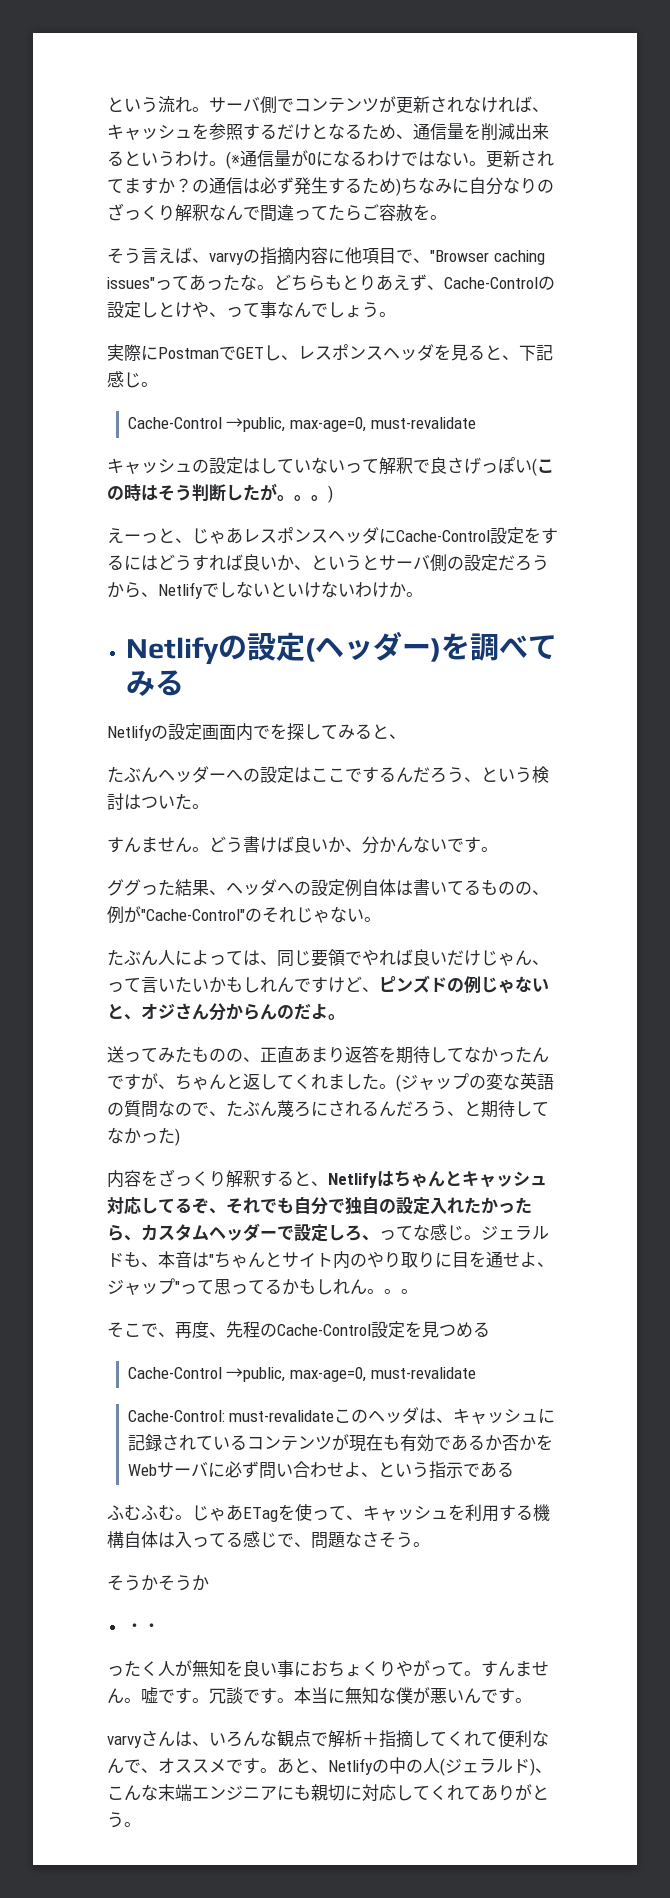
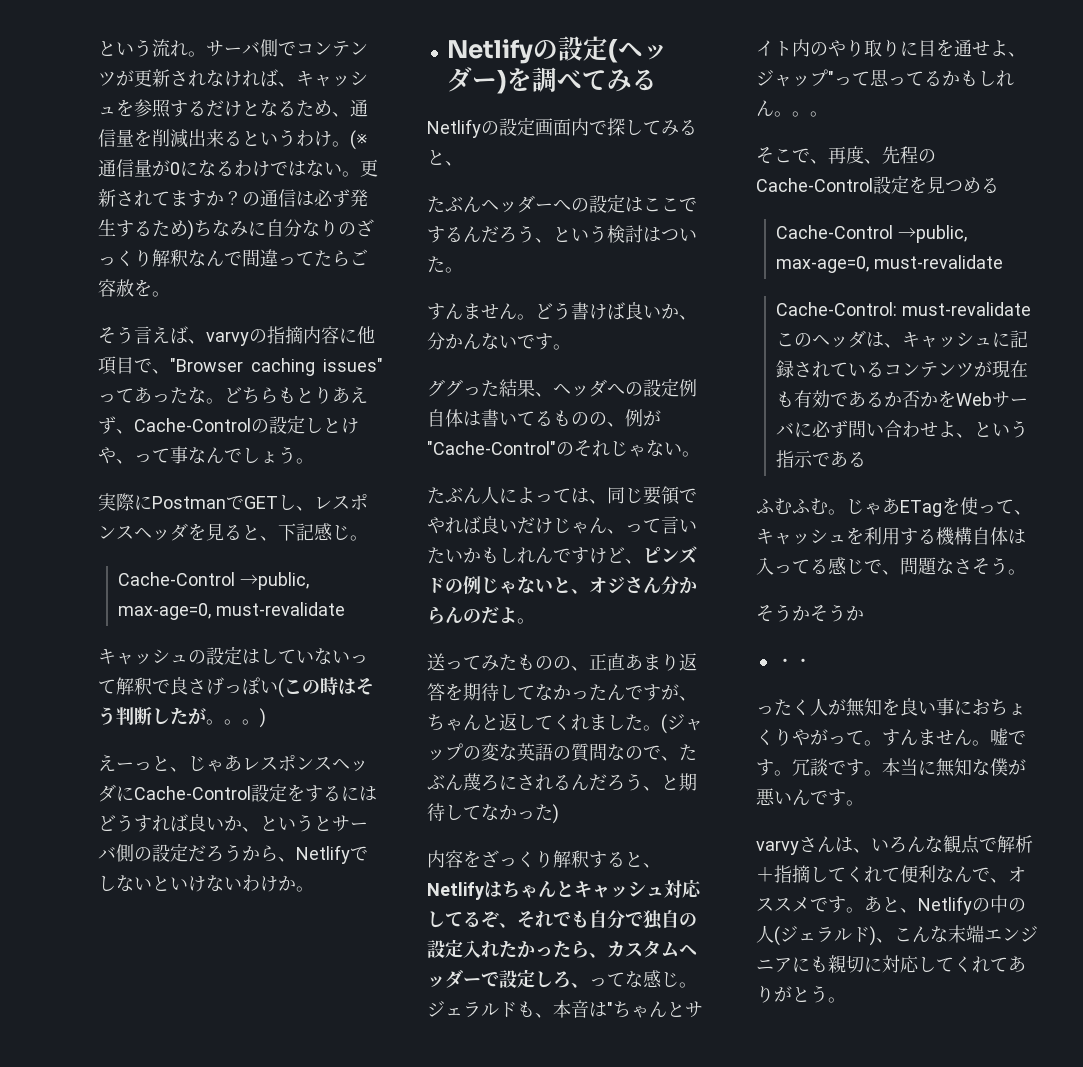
- Netlifyの設定画面内でを探してみると、
+ Netlifyの設定画面内で探してみると、

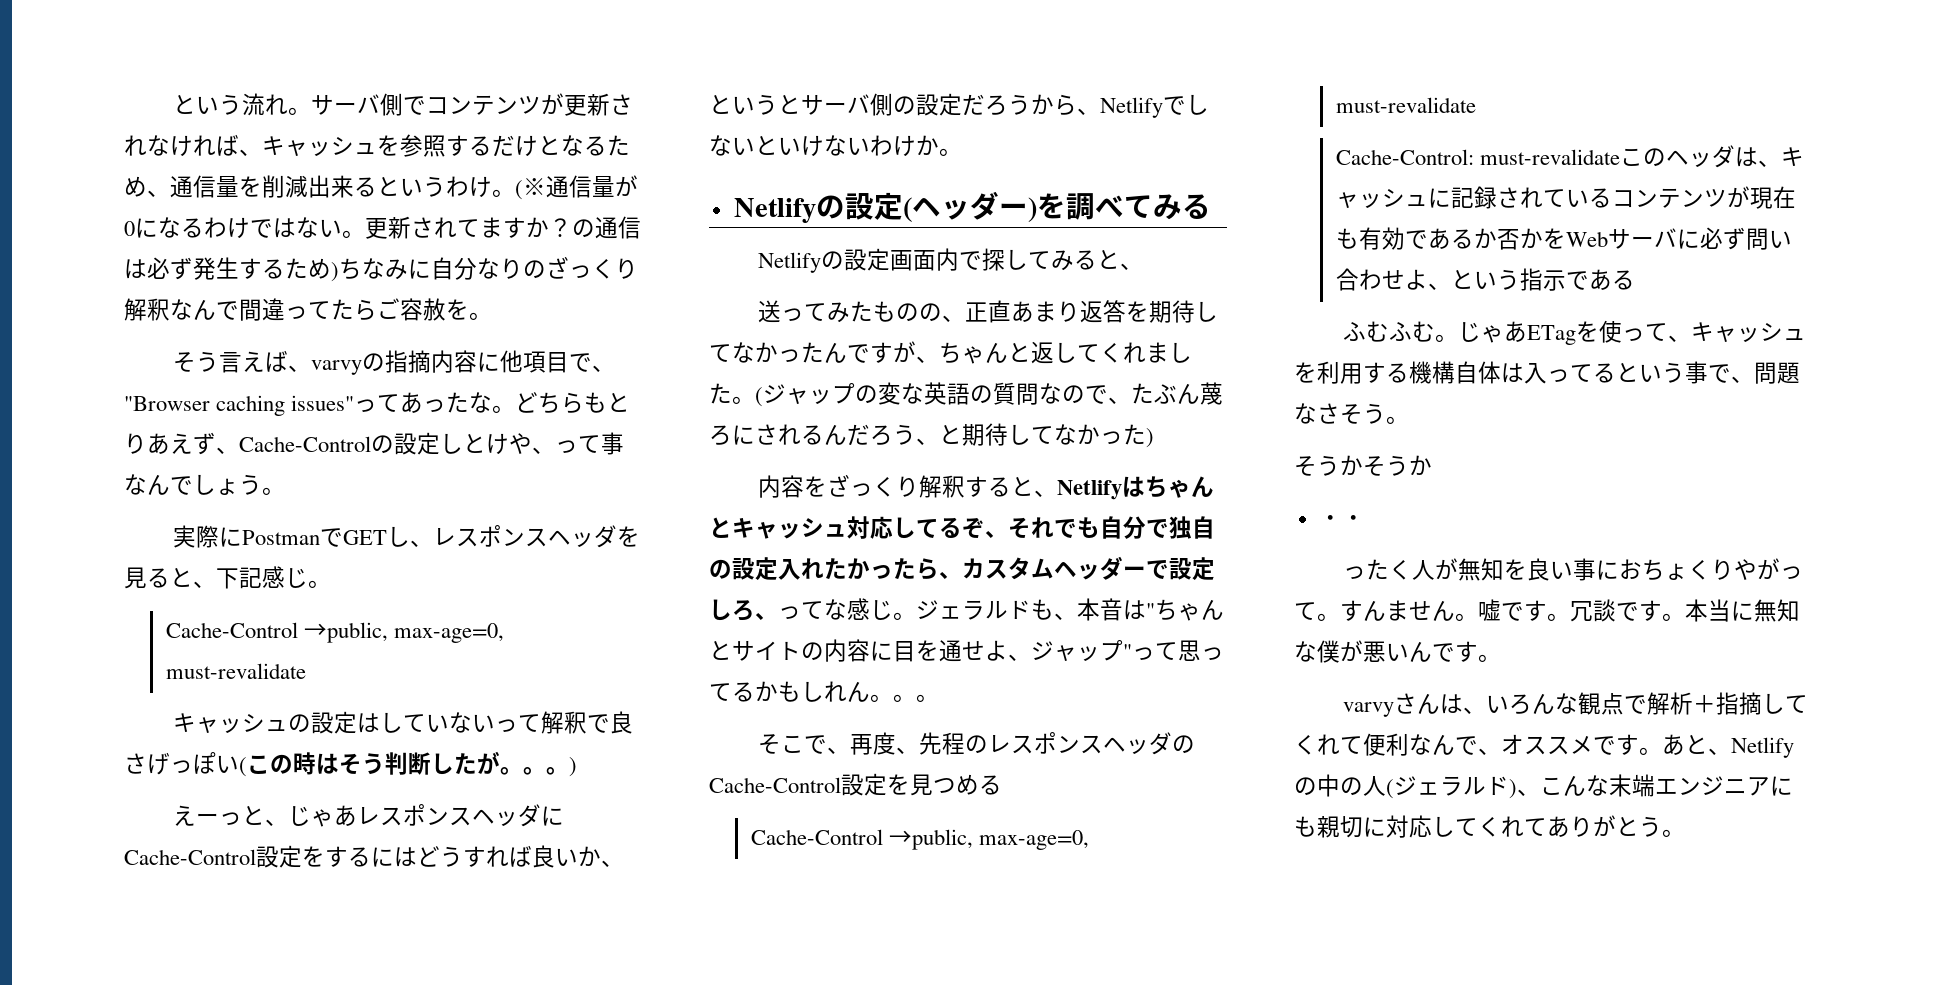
- たぶんヘッダーへの設定はここでするんだろう、という検討はついた。
- すんません。どう書けば良いか、分かんないです。
- ググった結果、ヘッダへの設定例自体は書いてるものの、例が"Cache-Control"のそれじゃない。
- たぶん人によっては、同じ要領でやれば良いだけじゃん、って言いたいかもしれんですけど、ピンズドの例じゃないと、オジさん分からんのだよ。
- ジェラルドも、本音は"ちゃんとサイト内のやり取りに目を通せよ、ジャップ"って思ってるかもしれん。
+ ジェラルドも、本音は"ちゃんとサイトの内容に目を通せよ、ジャップ"って思ってるかもしれん。
- そこで、再度、先程のCache-Control設定を見つめる
+ そこで、再度、先程のレスポンスヘッダのCache-Control設定を見つめる
- じゃあETagを使って、キャッシュを利用する機構自体は入ってる感じで、問題なさそう。
+ じゃあETagを使って、キャッシュを利用する機構自体は入ってるという事で、問題なさそう。

